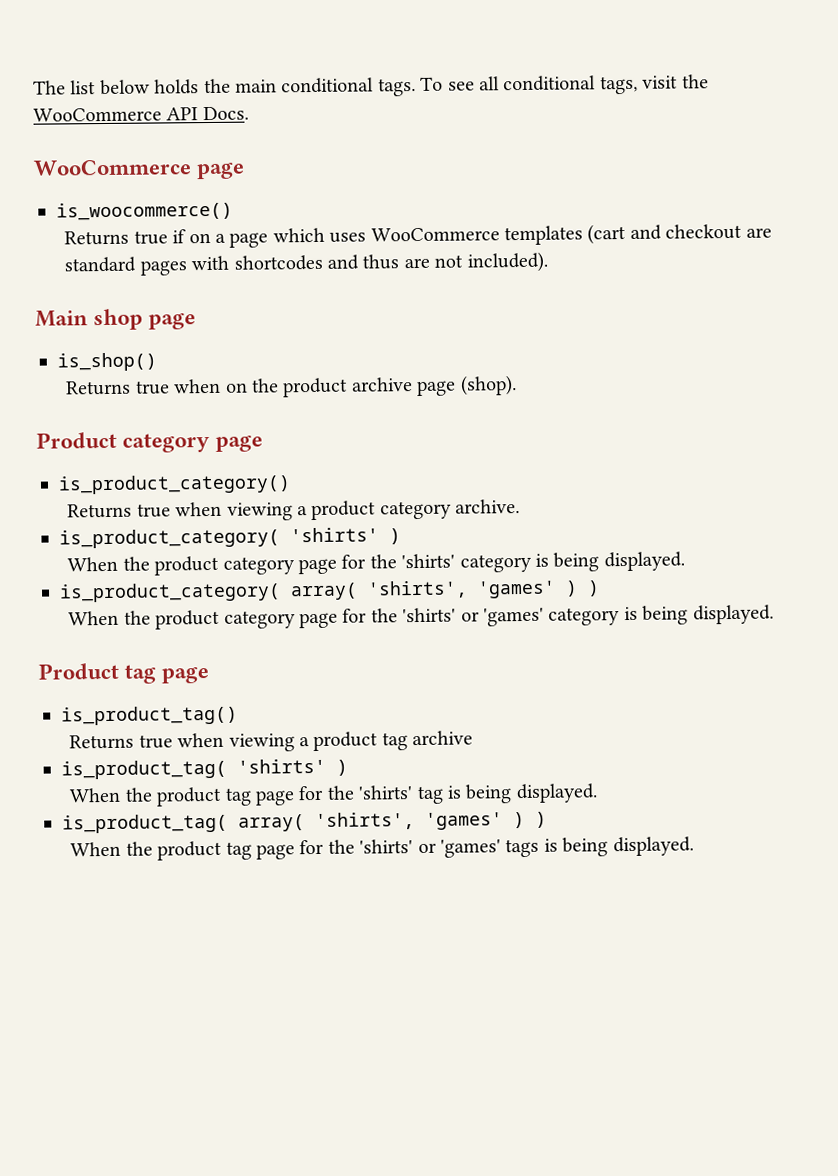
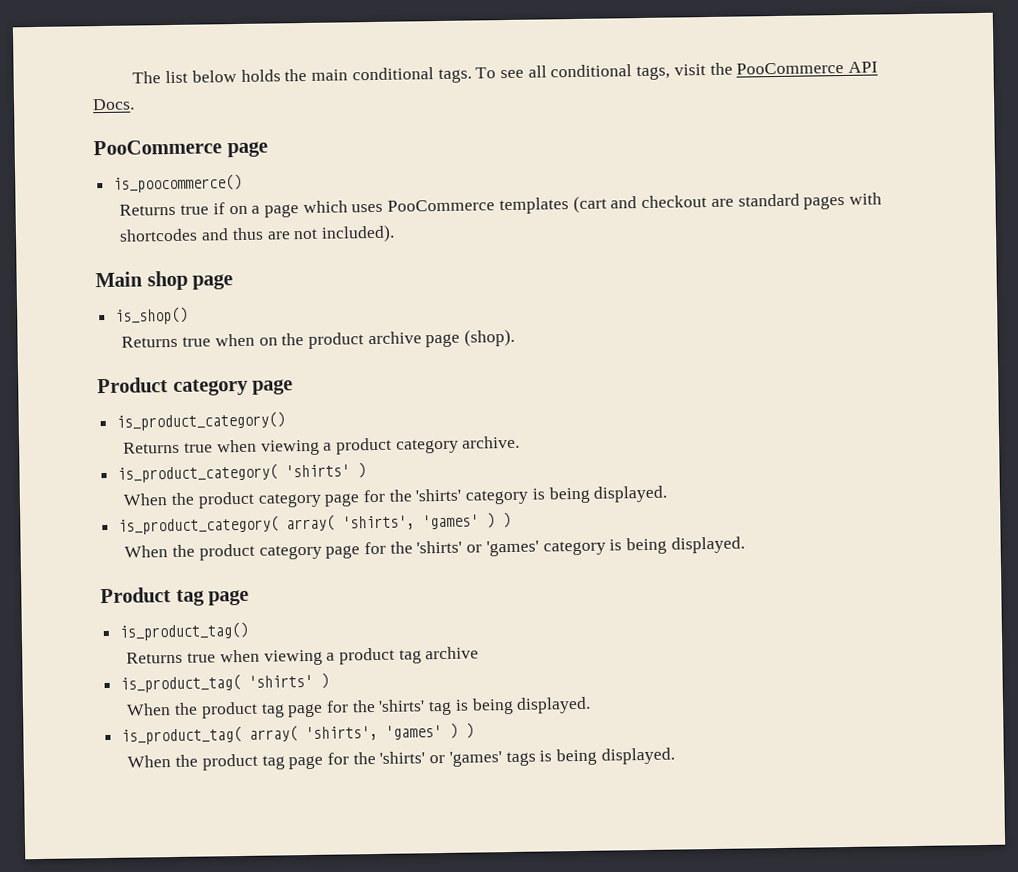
- To see all conditional tags, visit the WooCommerce API Docs.
+ To see all conditional tags, visit the PooCommerce API Docs.
- WooCommerce page
- is_woocommerce()
+ PooCommerce page
+ is_poocommerce()
- Returns true if on a page which uses WooCommerce templates (cart and checkout are standard pages with shortcodes and thus are not included).
+ Returns true if on a page which uses PooCommerce templates (cart and checkout are standard pages with shortcodes and thus are not included).

